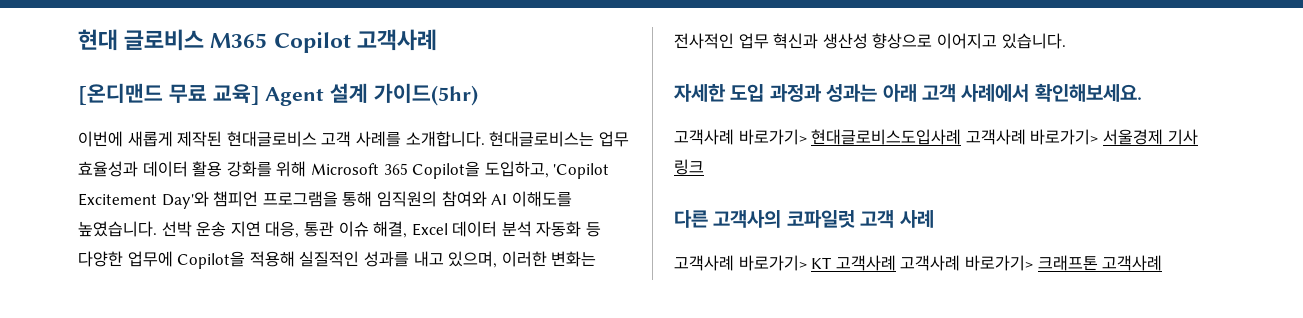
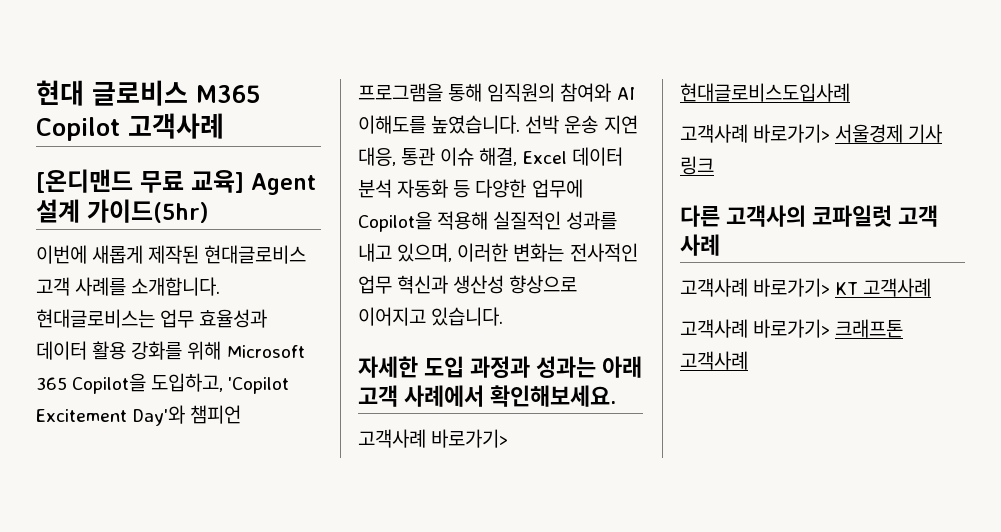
- 고객사례 바로가기> 현대글로비스도입사례 고객사례 바로가기> 서울경제 기사 링크
+ 고객사례 바로가기> 현대글로비스도입사례
+ 고객사례 바로가기> 서울경제 기사 링크
- 고객사례 바로가기> KT 고객사례 고객사례 바로가기> 크래프톤 고객사례
+ 고객사례 바로가기> KT 고객사례
+ 고객사례 바로가기> 크래프톤 고객사례

